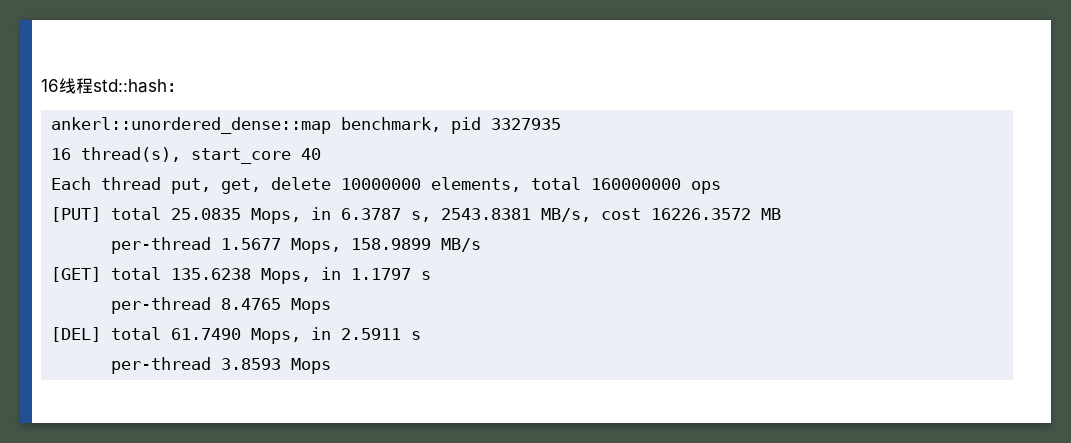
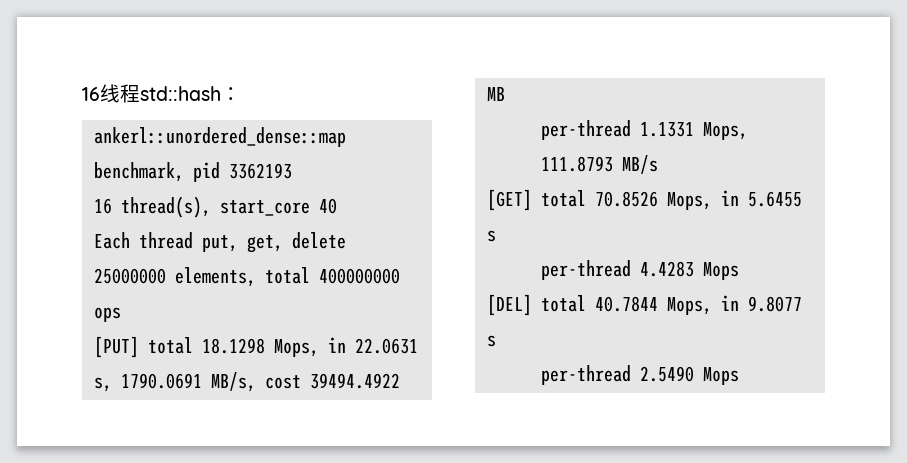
- ankerl::unordered_dense::map benchmark, pid 3327935
+ ankerl::unordered_dense::map benchmark, pid 3362193
- Each thread put, get, delete 10000000 elements, total 160000000 ops
+ Each thread put, get, delete 25000000 elements, total 400000000 ops
- [PUT] total 25.0835 Mops, in 6.3787 s, 2543.8381 MB/s, cost 16226.3572 MB
+ [PUT] total 18.1298 Mops, in 22.0631 s, 1790.0691 MB/s, cost 39494.4922 MB
- per-thread 1.5677 Mops, 158.9899 MB/s
+ per-thread 1.1331 Mops, 111.8793 MB/s
- [GET] total 135.6238 Mops, in 1.1797 s
- per-thread 8.4765 Mops
+ [GET] total 70.8526 Mops, in 5.6455 s
+ per-thread 4.4283 Mops
- [DEL] total 61.7490 Mops, in 2.5911 s
- per-thread 3.8593 Mops
+ [DEL] total 40.7844 Mops, in 9.8077 s
+ per-thread 2.5490 Mops

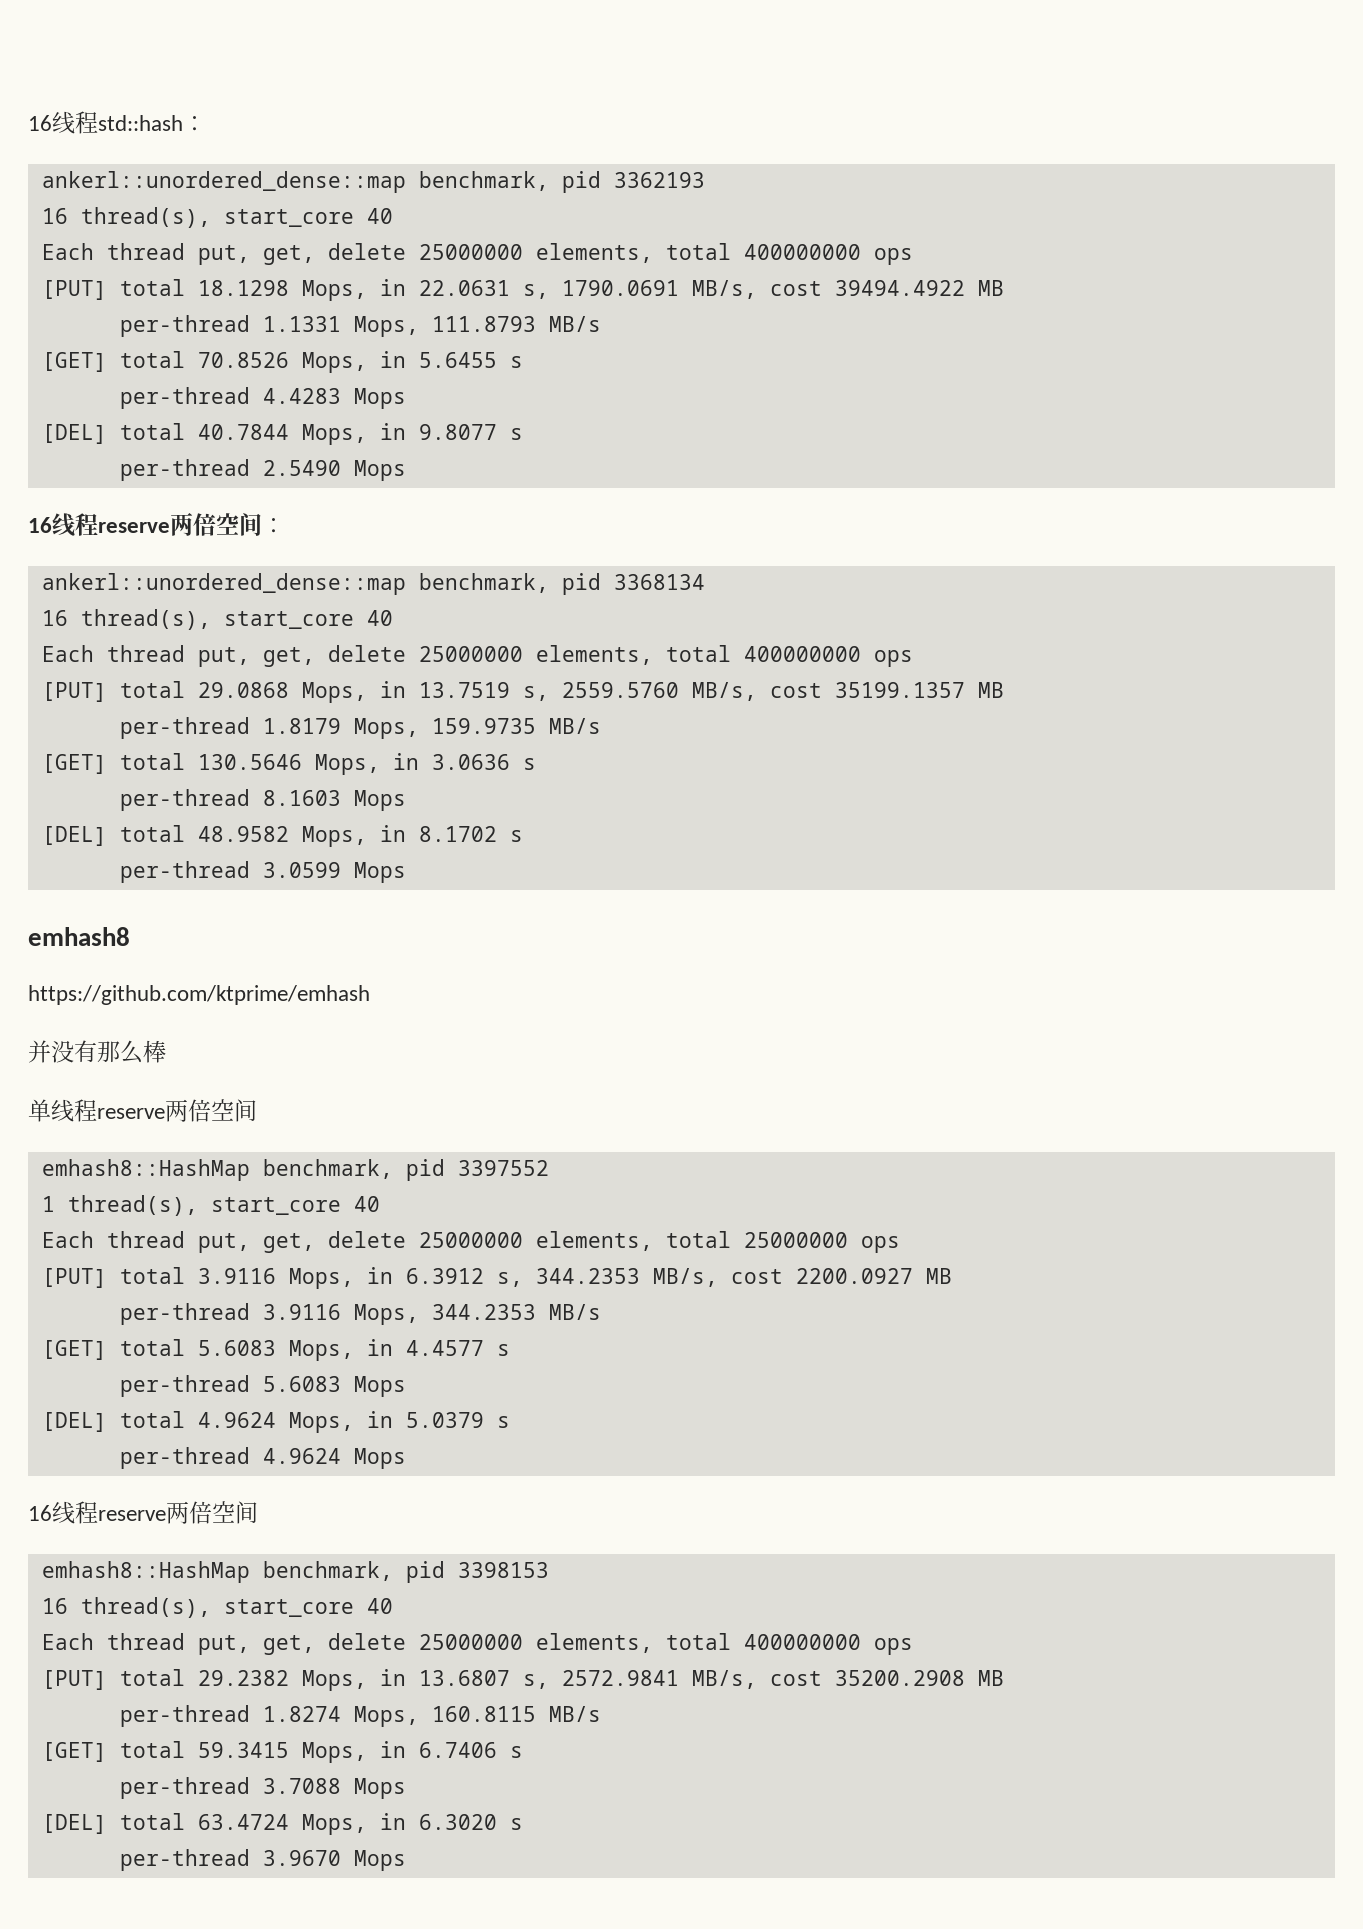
+ 16线程reserve两倍空间：
+ ankerl::unordered_dense::map benchmark, pid 3368134
+ 16 thread(s), start_core 40
+ Each thread put, get, delete 25000000 elements, total 400000000 ops
+ [PUT] total 29.0868 Mops, in 13.7519 s, 2559.5760 MB/s, cost 35199.1357 MB
+ per-thread 1.8179 Mops, 159.9735 MB/s
+ [GET] total 130.5646 Mops, in 3.0636 s
+ per-thread 8.1603 Mops
+ [DEL] total 48.9582 Mops, in 8.1702 s
+ per-thread 3.0599 Mops
+ emhash8
+ https://github.com/ktprime/emhash
+ 并没有那么棒
+ 单线程reserve两倍空间
+ emhash8::HashMap benchmark, pid 3397552
+ 1 thread(s), start_core 40
+ Each thread put, get, delete 25000000 elements, total 25000000 ops
+ [PUT] total 3.9116 Mops, in 6.3912 s, 344.2353 MB/s, cost 2200.0927 MB
+ per-thread 3.9116 Mops, 344.2353 MB/s
+ [GET] total 5.6083 Mops, in 4.4577 s
+ per-thread 5.6083 Mops
+ [DEL] total 4.9624 Mops, in 5.0379 s
+ per-thread 4.9624 Mops
+ 16线程reserve两倍空间
+ emhash8::HashMap benchmark, pid 3398153
+ 16 thread(s), start_core 40
+ Each thread put, get, delete 25000000 elements, total 400000000 ops
+ [PUT] total 29.2382 Mops, in 13.6807 s, 2572.9841 MB/s, cost 35200.2908 MB
+ per-thread 1.8274 Mops, 160.8115 MB/s
+ [GET] total 59.3415 Mops, in 6.7406 s
+ per-thread 3.7088 Mops
+ [DEL] total 63.4724 Mops, in 6.3020 s
+ per-thread 3.9670 Mops

